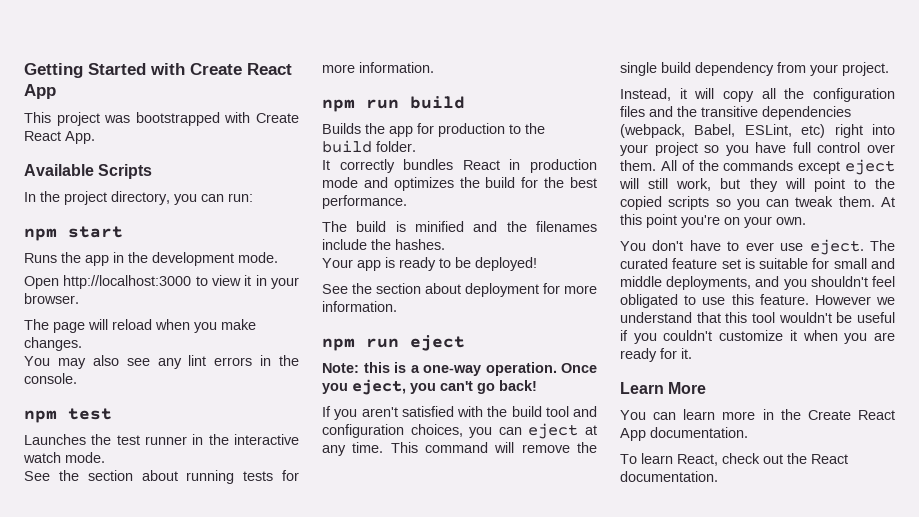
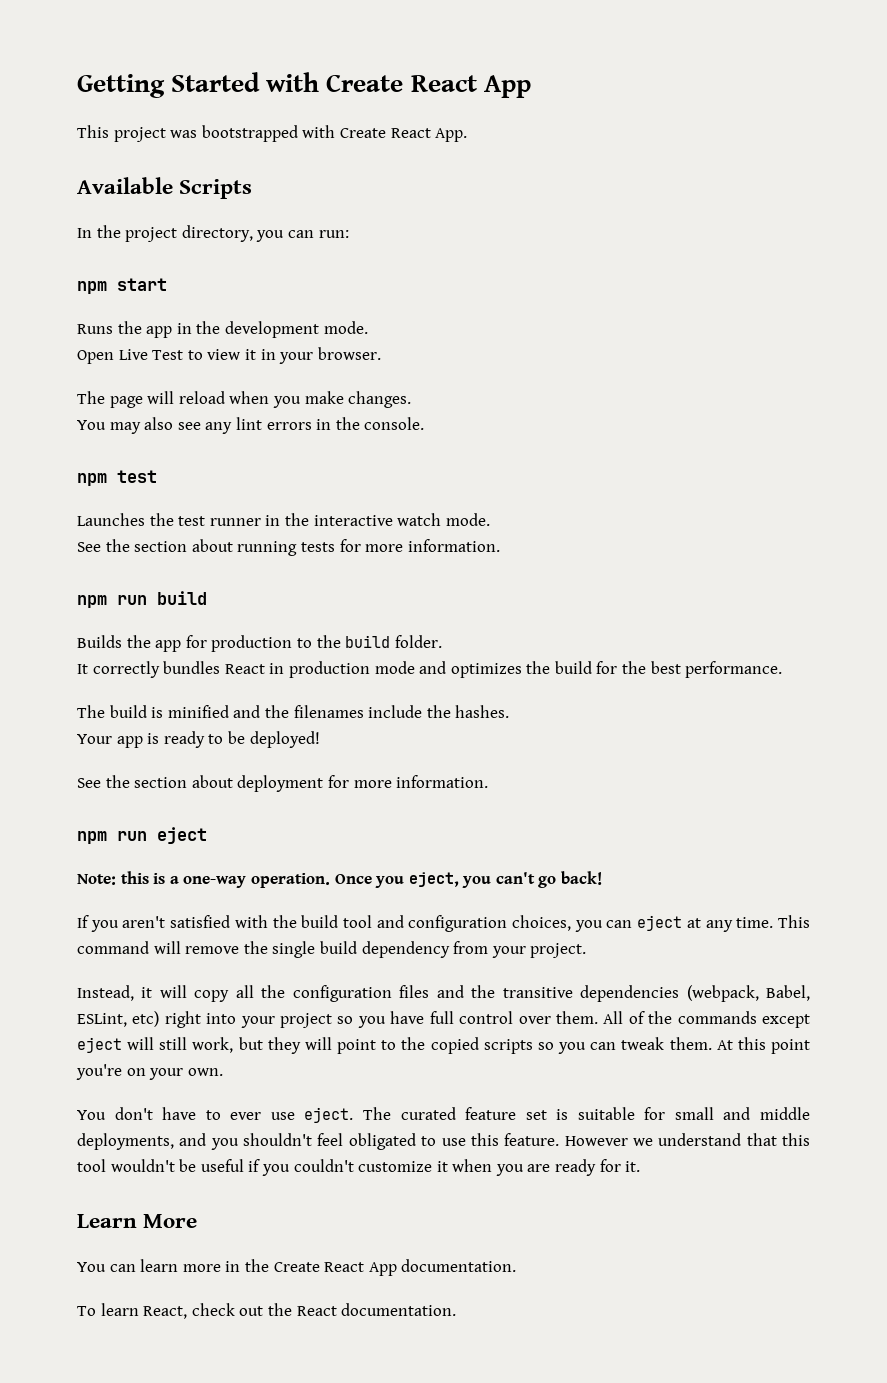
- Open http://localhost:3000 to view it in your browser.
+ Open Live Test to view it in your browser.

